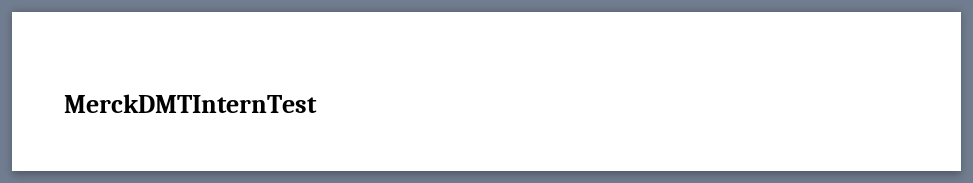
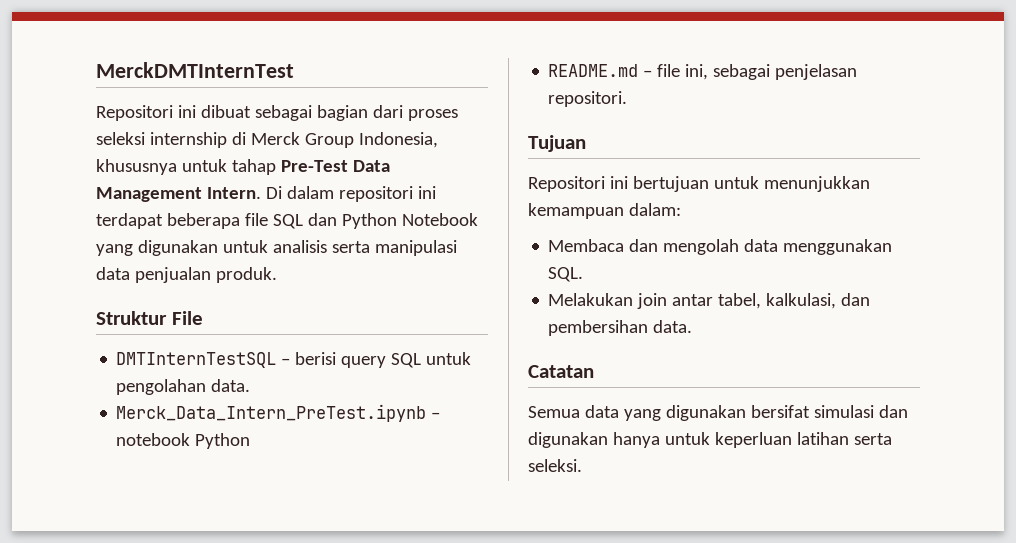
+ Repositori ini dibuat sebagai bagian dari proses seleksi internship di Merck Group Indonesia, khususnya untuk tahap Pre-Test Data Management Intern. Di dalam repositori ini terdapat beberapa file SQL dan Python Notebook yang digunakan untuk analisis serta manipulasi data penjualan produk.
+ Struktur File
+ DMTInternTestSQL – berisi query SQL untuk pengolahan data.
+ Merck_Data_Intern_PreTest.ipynb – notebook Python
+ README.md – file ini, sebagai penjelasan repositori.
+ Tujuan
+ Repositori ini bertujuan untuk menunjukkan kemampuan dalam:
+ Membaca dan mengolah data menggunakan SQL.
+ Melakukan join antar tabel, kalkulasi, dan pembersihan data.
+ Catatan
+ Semua data yang digunakan bersifat simulasi dan digunakan hanya untuk keperluan latihan serta seleksi.

